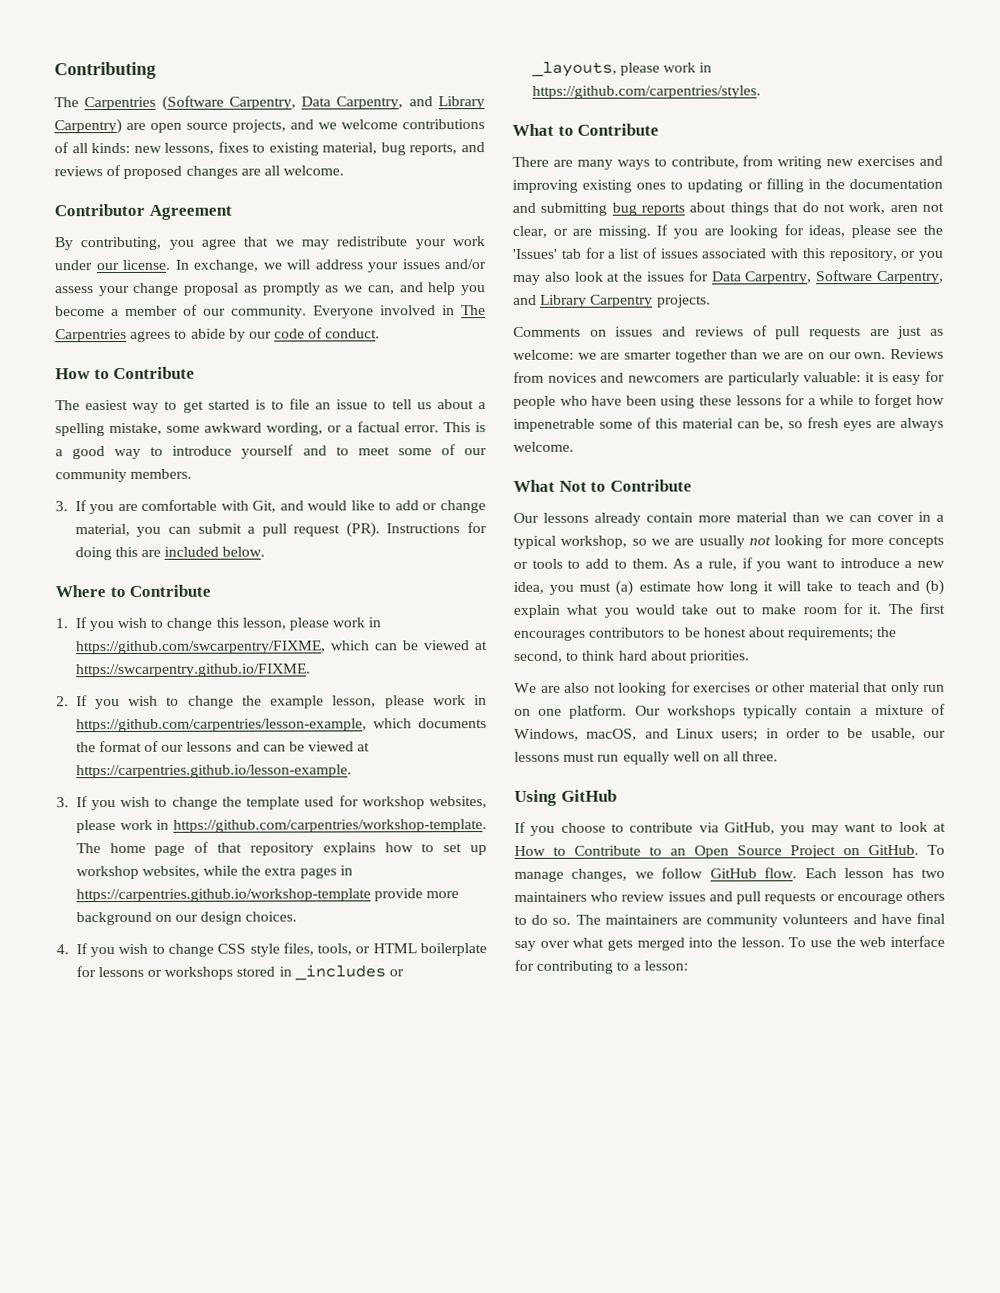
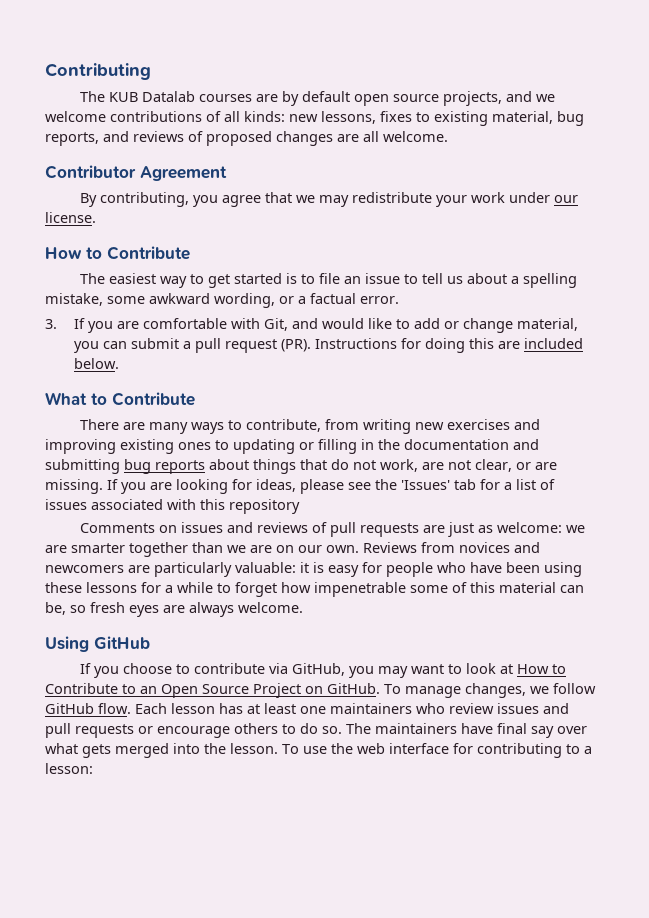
- The Carpentries (Software Carpentry, Data Carpentry, and Library Carpentry) are open source projects, and we welcome contributions of all kinds: new lessons, fixes to existing material, bug reports, and reviews of proposed changes are all welcome.
+ The KUB Datalab courses are by default open source projects, and we welcome contributions of all kinds: new lessons, fixes to existing material, bug reports, and reviews of proposed changes are all welcome.
- In exchange, we will address your issues and/or assess your change proposal as promptly as we can, and help you become a member of our community. Everyone involved in The Carpentries agrees to abide by our code of conduct.
- This is a good way to introduce yourself and to meet some of our community members.
- Where to Contribute
- 1. If you wish to change this lesson, please work in https://github.com/swcarpentry/FIXME, which can be viewed at https://swcarpentry.github.io/FIXME.
- 2. If you wish to change the example lesson, please work in https://github.com/carpentries/lesson-example, which documents the format of our lessons and can be viewed at https://carpentries.github.io/lesson-example.
- 3. If you wish to change the template used for workshop websites, please work in https://github.com/carpentries/workshop-template. The home page of that repository explains how to set up workshop websites, while the extra pages in https://carpentries.github.io/workshop-template provide more background on our design choices.
- 4. If you wish to change CSS style files, tools, or HTML boilerplate for lessons or workshops stored in _includes or _layouts, please work in https://github.com/carpentries/styles.
- There are many ways to contribute, from writing new exercises and improving existing ones to updating or filling in the documentation and submitting bug reports about things that do not work, aren not clear, or are missing.
+ There are many ways to contribute, from writing new exercises and improving existing ones to updating or filling in the documentation and submitting bug reports about things that do not work, are not clear, or are missing.
- If you are looking for ideas, please see the 'Issues' tab for a list of issues associated with this repository, or you may also look at the issues for Data Carpentry, Software Carpentry, and Library Carpentry projects.
+ If you are looking for ideas, please see the 'Issues' tab for a list of issues associated with this repository
- What Not to Contribute
- Our lessons already contain more material than we can cover in a typical workshop, so we are usually not looking for more concepts or tools to add to them. As a rule, if you want to introduce a new idea, you must (a) estimate how long it will take to teach and (b) explain what you would take out to make room for it. The first encourages contributors to be honest about requirements; the second, to think hard about priorities.
- We are also not looking for exercises or other material that only run on one platform. Our workshops typically contain a mixture of Windows, macOS, and Linux users; in order to be usable, our lessons must run equally well on all three.
- Each lesson has two maintainers who review issues and pull requests or encourage others to do so.
+ Each lesson has at least one maintainers who review issues and pull requests or encourage others to do so.
- The maintainers are community volunteers and have final say over what gets merged into the lesson.
+ The maintainers have final say over what gets merged into the lesson.

